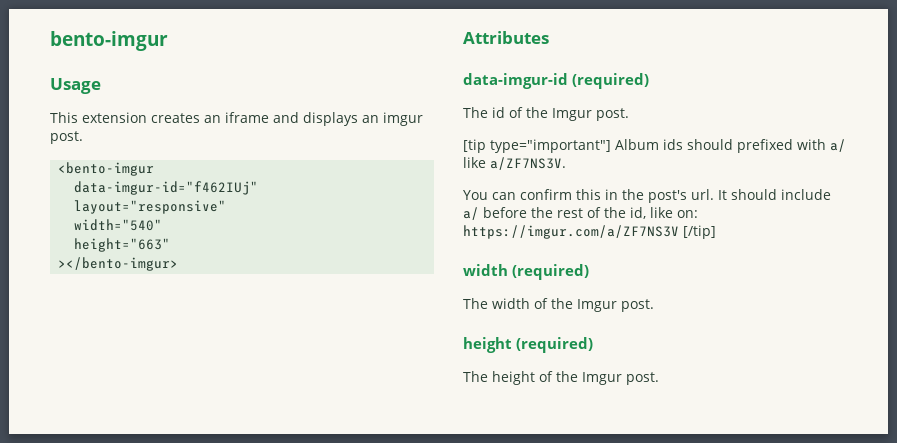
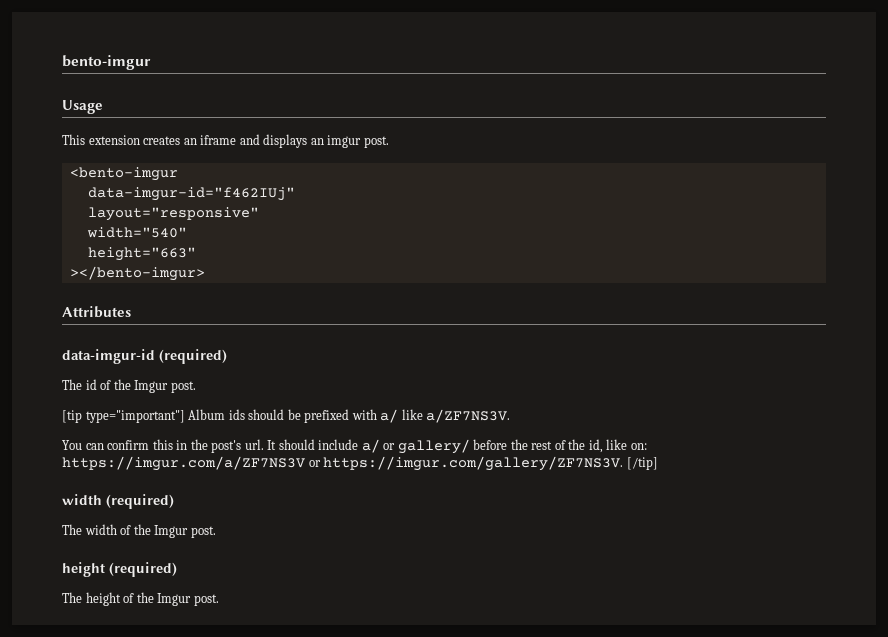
- [tip type="important"] Album ids should prefixed with a/ like a/ZF7NS3V.
+ [tip type="important"] Album ids should be prefixed with a/ like a/ZF7NS3V.
- It should include a/ before the rest of the id, like on: https://imgur.com/a/ZF7NS3V [/tip]
+ It should include a/ or gallery/ before the rest of the id, like on: https://imgur.com/a/ZF7NS3V or https://imgur.com/gallery/ZF7NS3V. [/tip]

